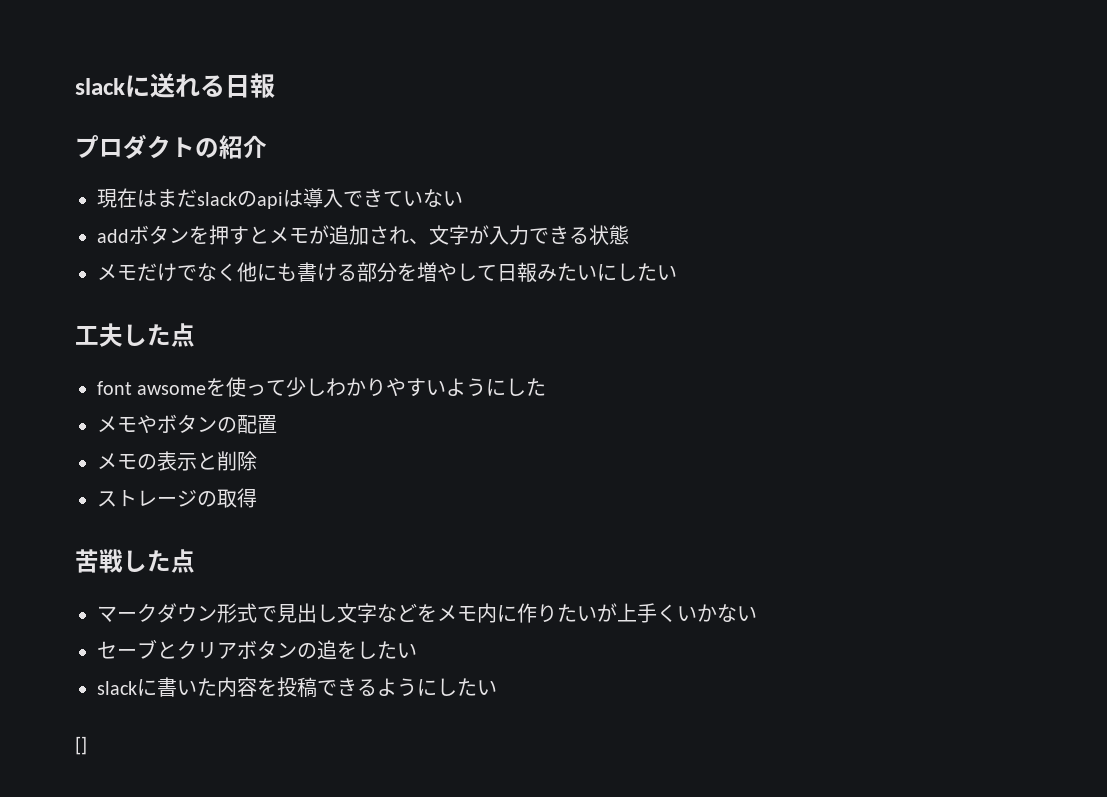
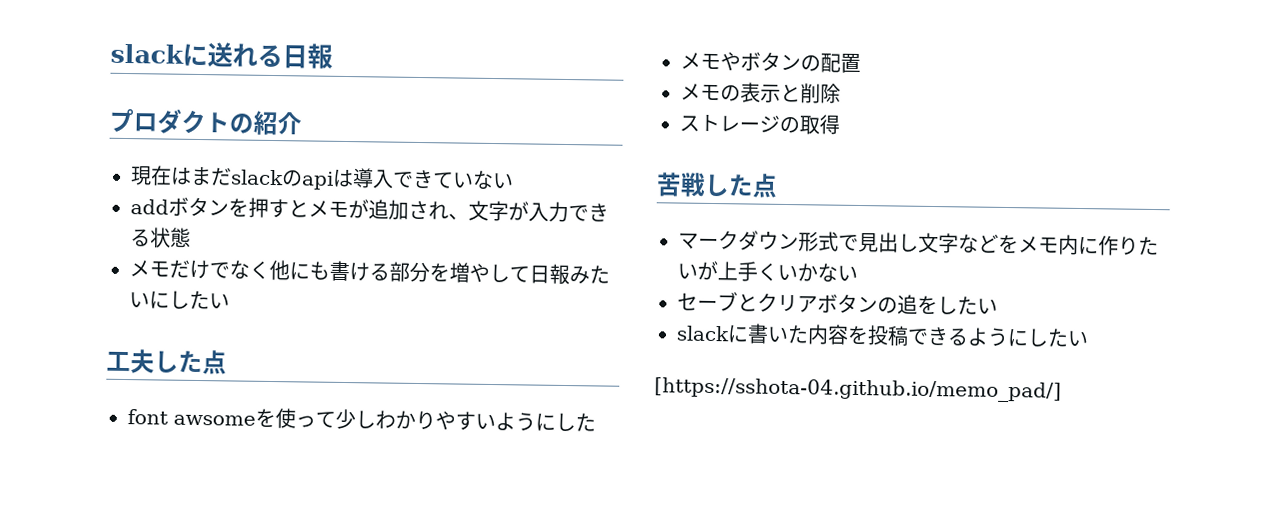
- []
+ [https://sshota-04.github.io/memo_pad/]

